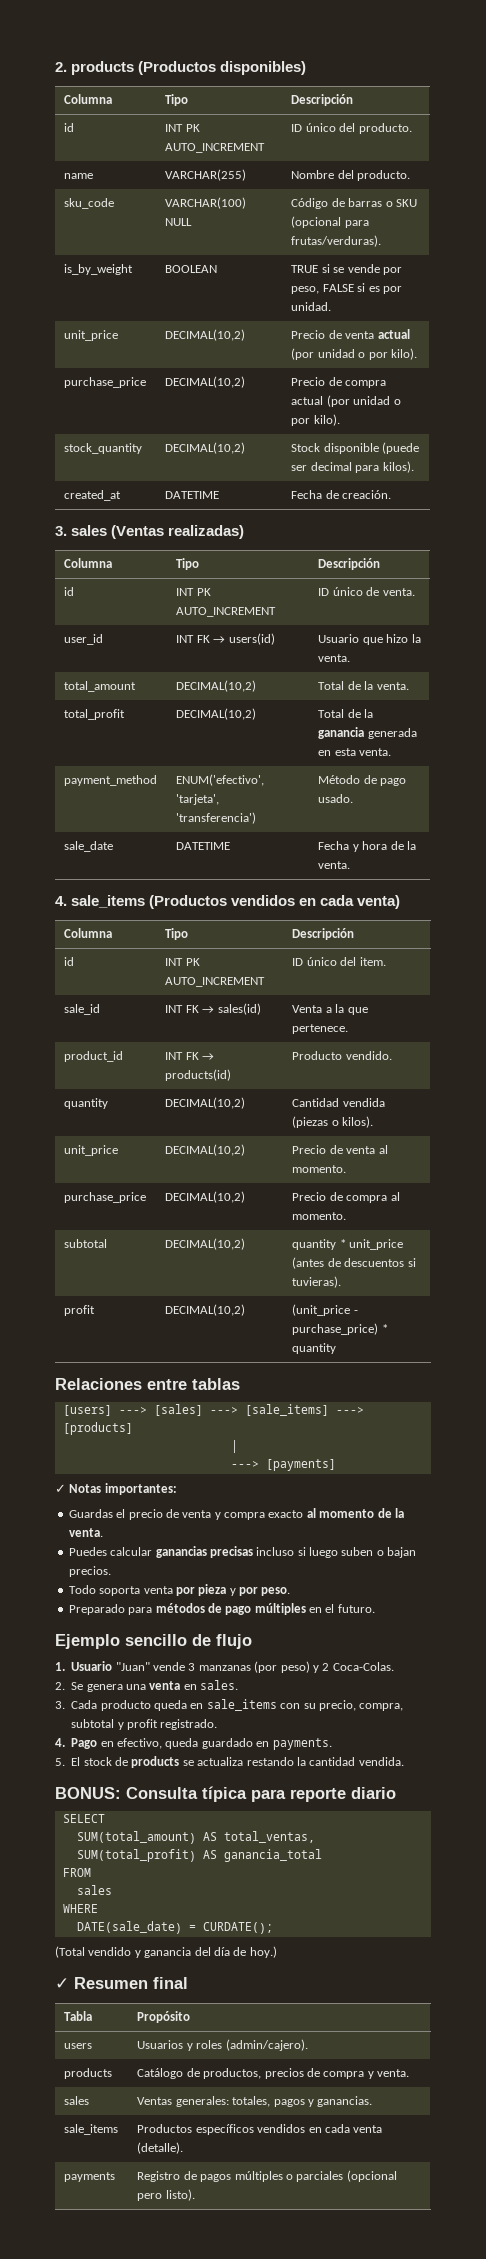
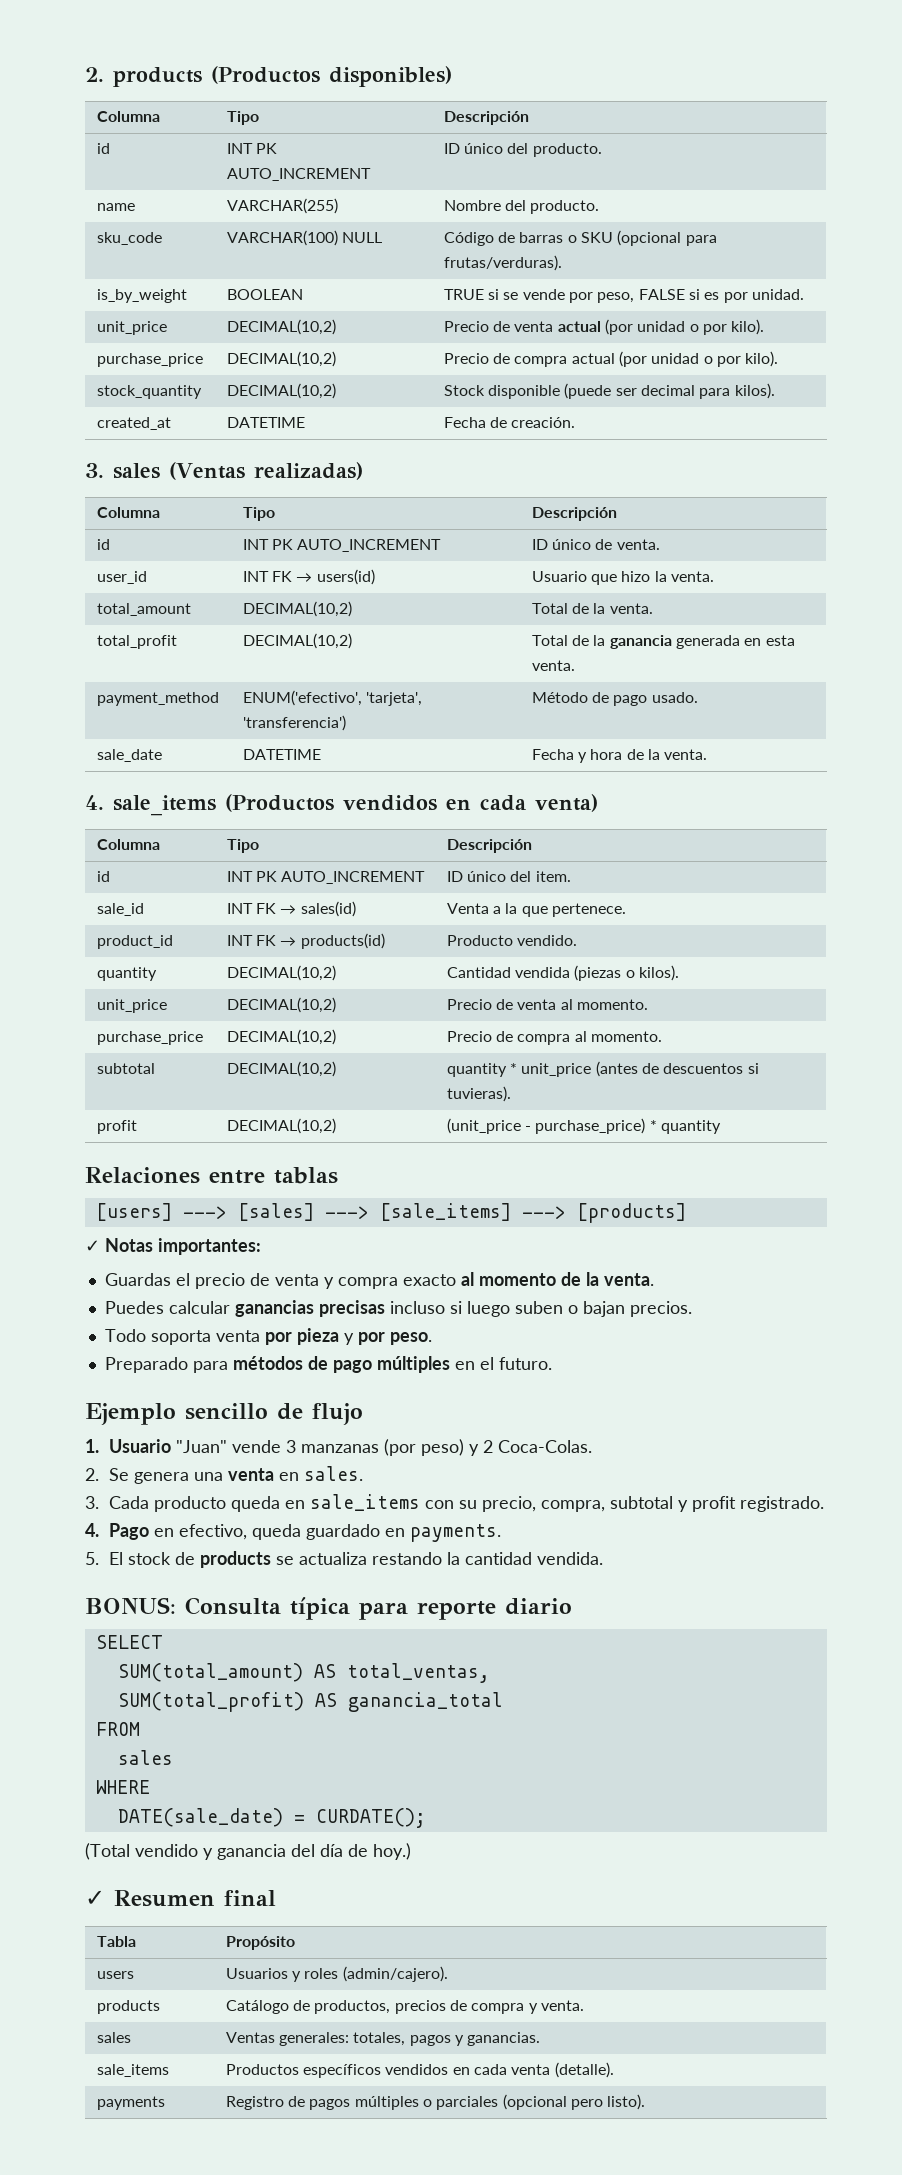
  [users] ---> [sales] ---> [sale_items] ---> [products]
- |
- ---> [payments]

